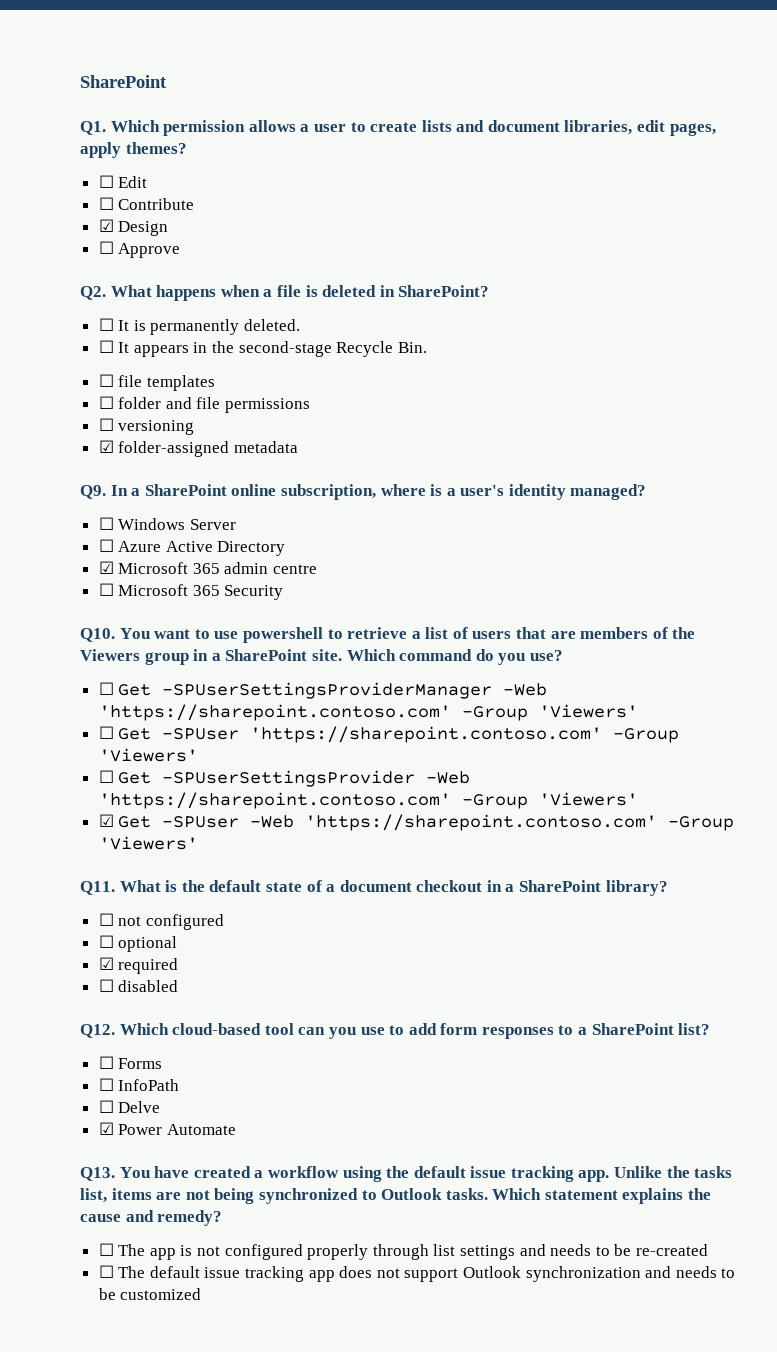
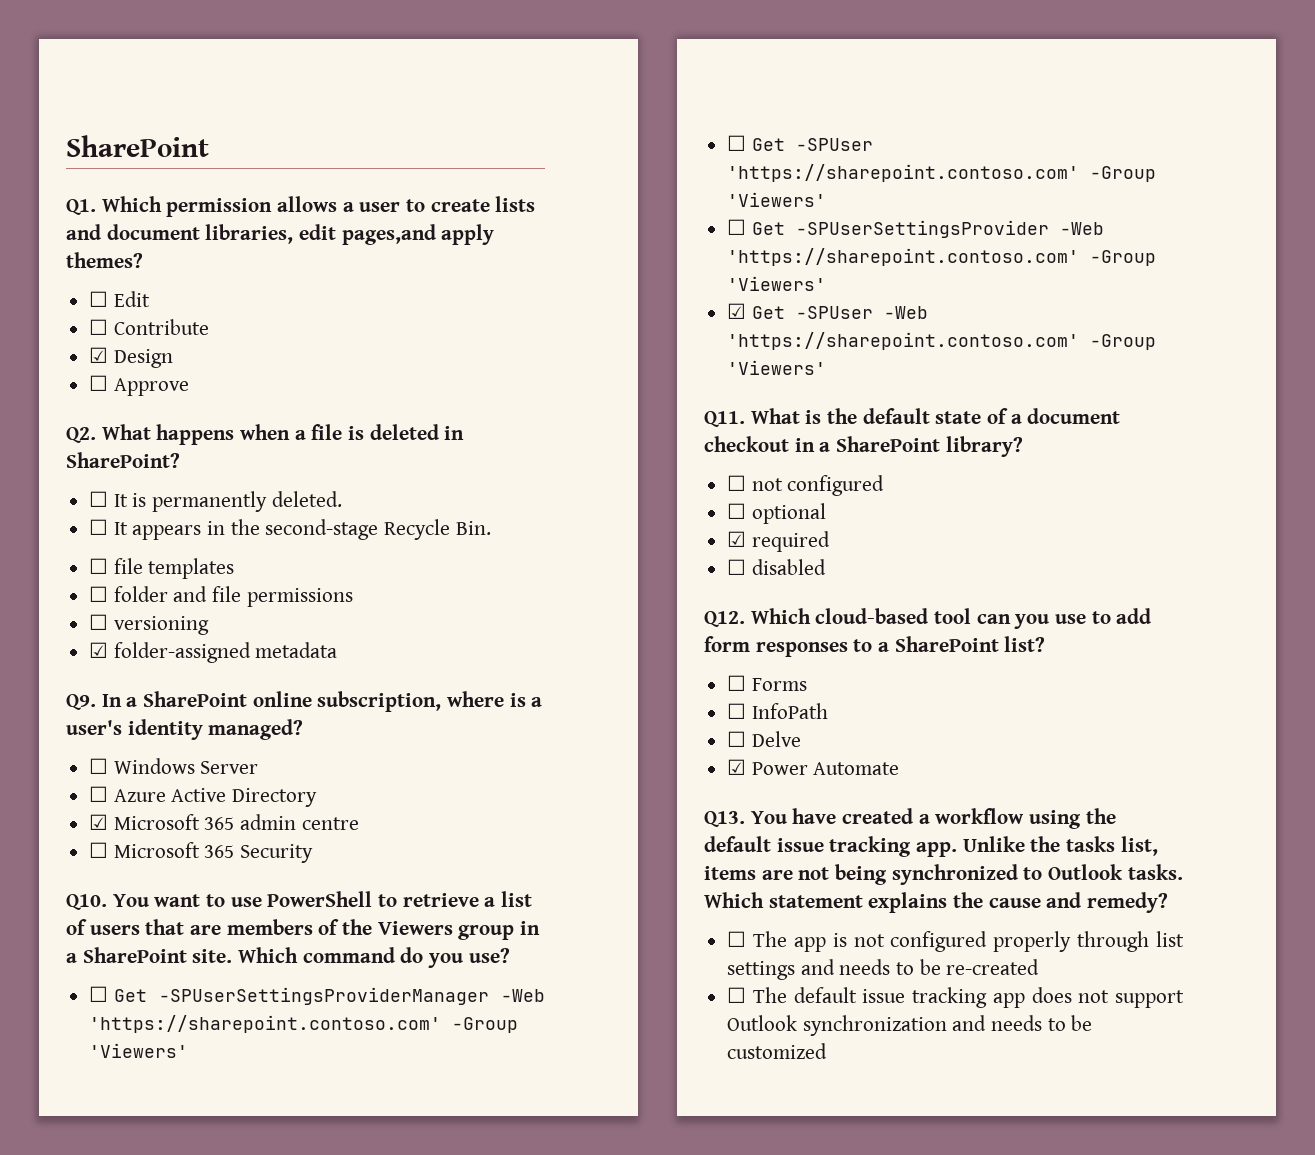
- Q1. Which permission allows a user to create lists and document libraries, edit pages, apply themes?
+ Q1. Which permission allows a user to create lists and document libraries, edit pages,and apply themes?
- Q10. You want to use powershell to retrieve a list of users that are members of the Viewers group in a SharePoint site.
+ Q10. You want to use PowerShell to retrieve a list of users that are members of the Viewers group in a SharePoint site.

